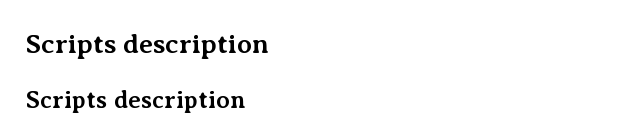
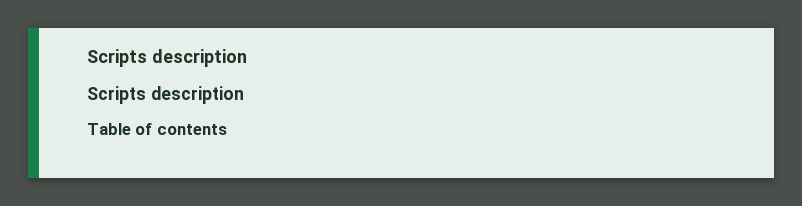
+ Table of contents

